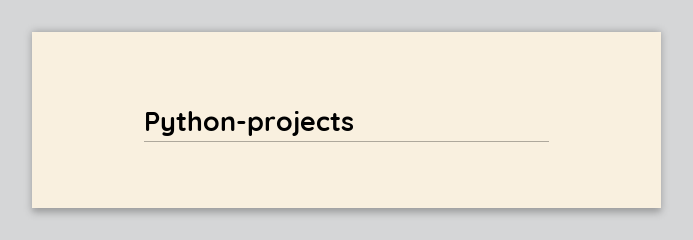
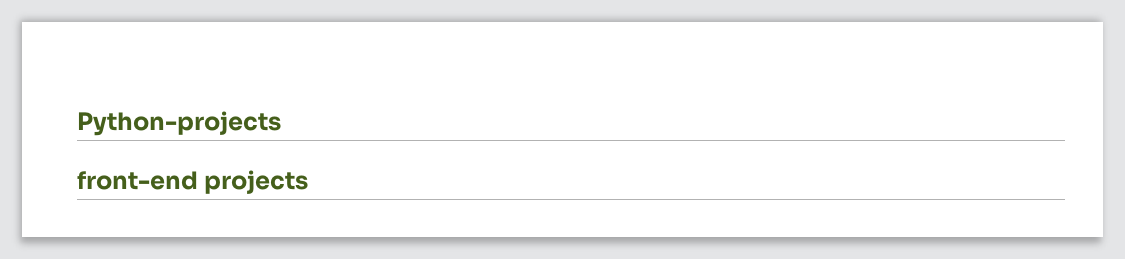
+ front-end projects

